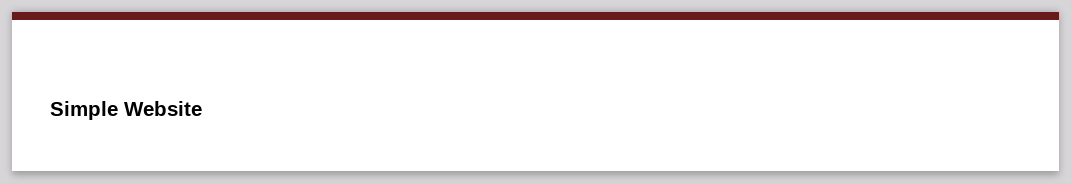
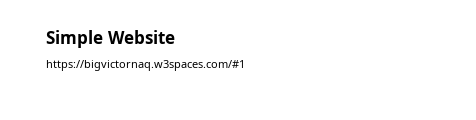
+ https://bigvictornaq.w3spaces.com/#1

